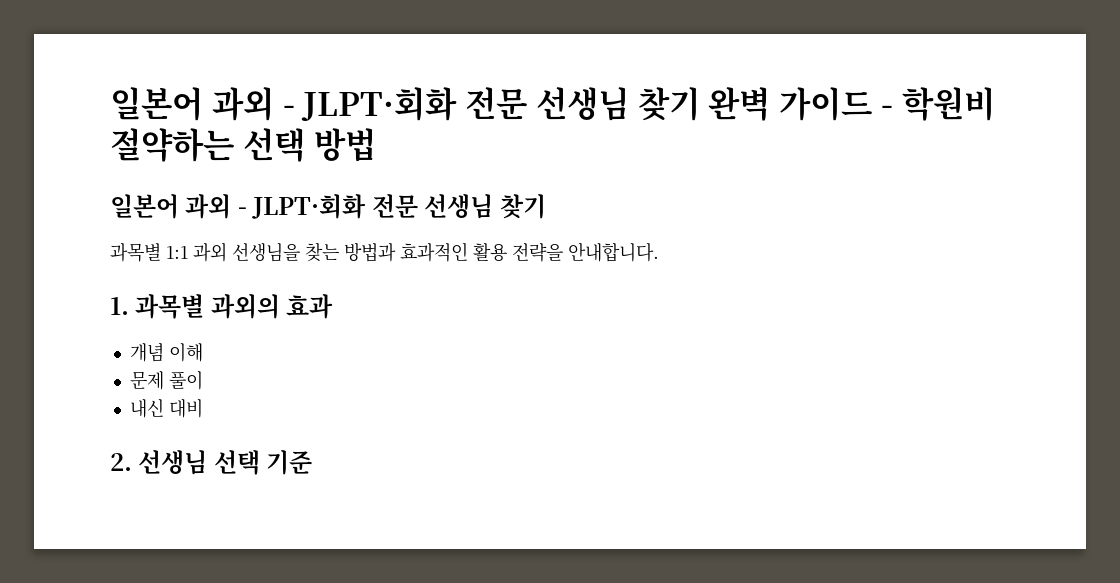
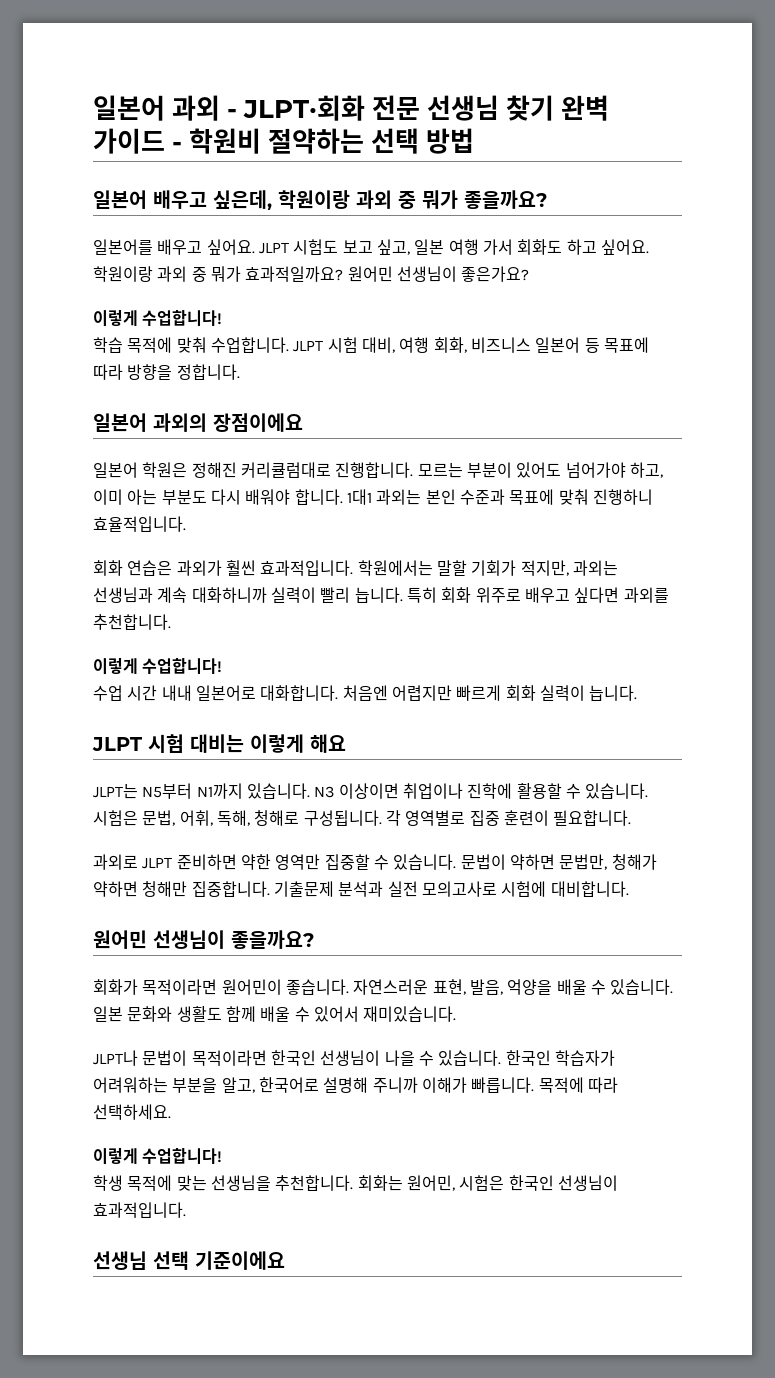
  일본어 과외 - JLPT·회화 전문 선생님 찾기 완벽 가이드 - 학원비 절약하는 선택 방법
- 일본어 과외 - JLPT·회화 전문 선생님 찾기
- 과목별 1:1 과외 선생님을 찾는 방법과 효과적인 활용 전략을 안내합니다.
- 1. 과목별 과외의 효과
- 개념 이해
- 문제 풀이
- 내신 대비
- 2. 선생님 선택 기준
+ 일본어 배우고 싶은데, 학원이랑 과외 중 뭐가 좋을까요?
+ 일본어를 배우고 싶어요. JLPT 시험도 보고 싶고, 일본 여행 가서 회화도 하고 싶어요. 학원이랑 과외 중 뭐가 효과적일까요? 원어민 선생님이 좋은가요?
+ 이렇게 수업합니다!
+ 학습 목적에 맞춰 수업합니다. JLPT 시험 대비, 여행 회화, 비즈니스 일본어 등 목표에 따라 방향을 정합니다.
+ 일본어 과외의 장점이에요
+ 일본어 학원은 정해진 커리큘럼대로 진행합니다. 모르는 부분이 있어도 넘어가야 하고, 이미 아는 부분도 다시 배워야 합니다. 1대1 과외는 본인 수준과 목표에 맞춰 진행하니 효율적입니다.
+ 회화 연습은 과외가 훨씬 효과적입니다. 학원에서는 말할 기회가 적지만, 과외는 선생님과 계속 대화하니까 실력이 빨리 늡니다. 특히 회화 위주로 배우고 싶다면 과외를 추천합니다.
+ 이렇게 수업합니다!
+ 수업 시간 내내 일본어로 대화합니다. 처음엔 어렵지만 빠르게 회화 실력이 늡니다.
+ JLPT 시험 대비는 이렇게 해요
+ JLPT는 N5부터 N1까지 있습니다. N3 이상이면 취업이나 진학에 활용할 수 있습니다. 시험은 문법, 어휘, 독해, 청해로 구성됩니다. 각 영역별로 집중 훈련이 필요합니다.
+ 과외로 JLPT 준비하면 약한 영역만 집중할 수 있습니다. 문법이 약하면 문법만, 청해가 약하면 청해만 집중합니다. 기출문제 분석과 실전 모의고사로 시험에 대비합니다.
+ 원어민 선생님이 좋을까요?
+ 회화가 목적이라면 원어민이 좋습니다. 자연스러운 표현, 발음, 억양을 배울 수 있습니다. 일본 문화와 생활도 함께 배울 수 있어서 재미있습니다.
+ JLPT나 문법이 목적이라면 한국인 선생님이 나을 수 있습니다. 한국인 학습자가 어려워하는 부분을 알고, 한국어로 설명해 주니까 이해가 빠릅니다. 목적에 따라 선택하세요.
+ 이렇게 수업합니다!
+ 학생 목적에 맞는 선생님을 추천합니다. 회화는 원어민, 시험은 한국인 선생님이 효과적입니다.
+ 선생님 선택 기준이에요

